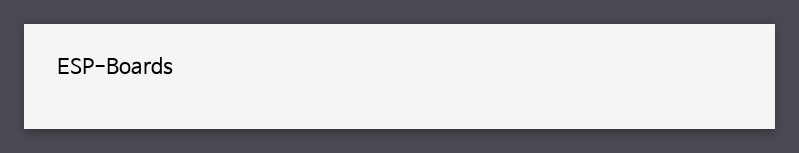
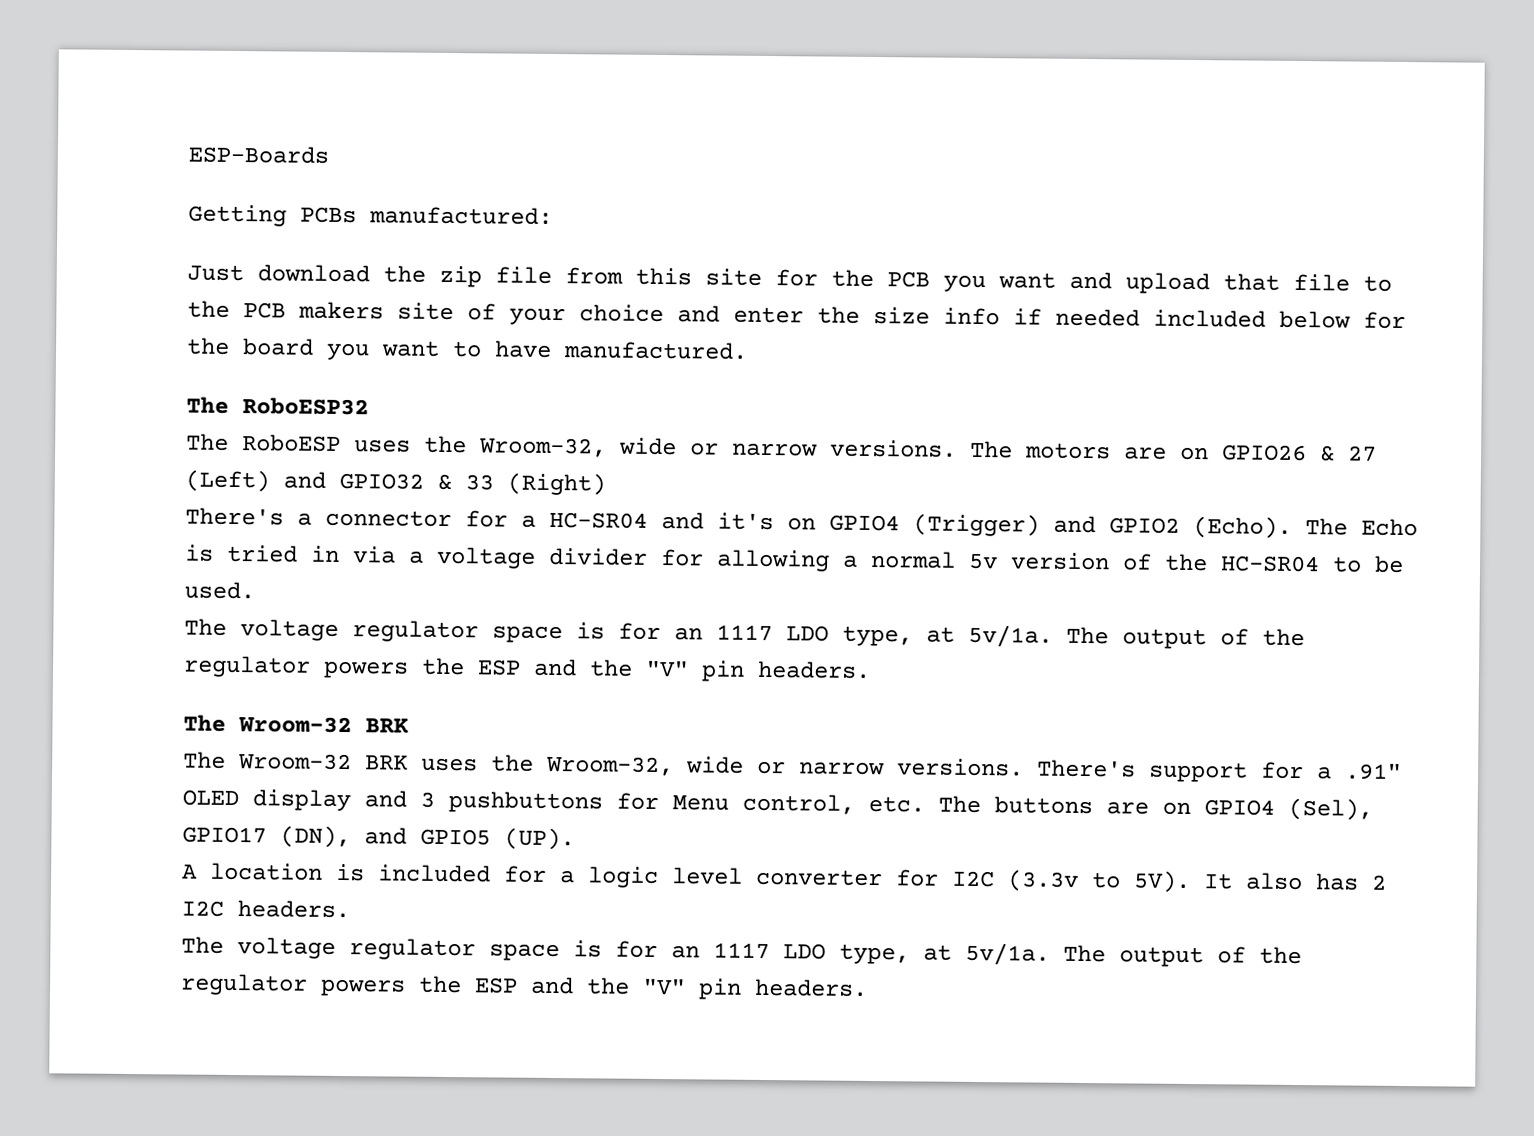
+ Getting PCBs manufactured:
+ Just download the zip file from this site for the PCB you want and upload that file to the PCB makers site of your choice and enter the size info if needed included below for the board you want to have manufactured.
+ The RoboESP32
+ The RoboESP uses the Wroom-32, wide or narrow versions. The motors are on GPIO26 & 27 (Left) and GPIO32 & 33 (Right)
+ There's a connector for a HC-SR04 and it's on GPIO4 (Trigger) and GPIO2 (Echo). The Echo is tried in via a voltage divider for allowing a normal 5v version of the HC-SR04 to be used.
+ The voltage regulator space is for an 1117 LDO type, at 5v/1a. The output of the regulator powers the ESP and the "V" pin headers.
+ The Wroom-32 BRK
+ The Wroom-32 BRK uses the Wroom-32, wide or narrow versions. There's support for a .91" OLED display and 3 pushbuttons for Menu control, etc. The buttons are on GPIO4 (Sel), GPIO17 (DN), and GPIO5 (UP).
+ A location is included for a logic level converter for I2C (3.3v to 5V). It also has 2 I2C headers.
+ The voltage regulator space is for an 1117 LDO type, at 5v/1a. The output of the regulator powers the ESP and the "V" pin headers.

